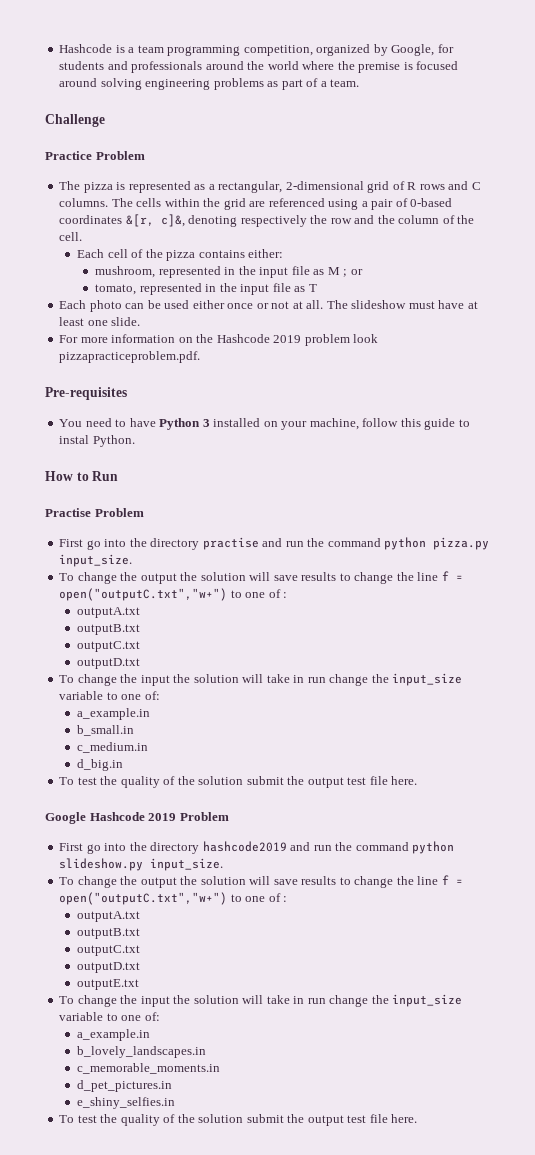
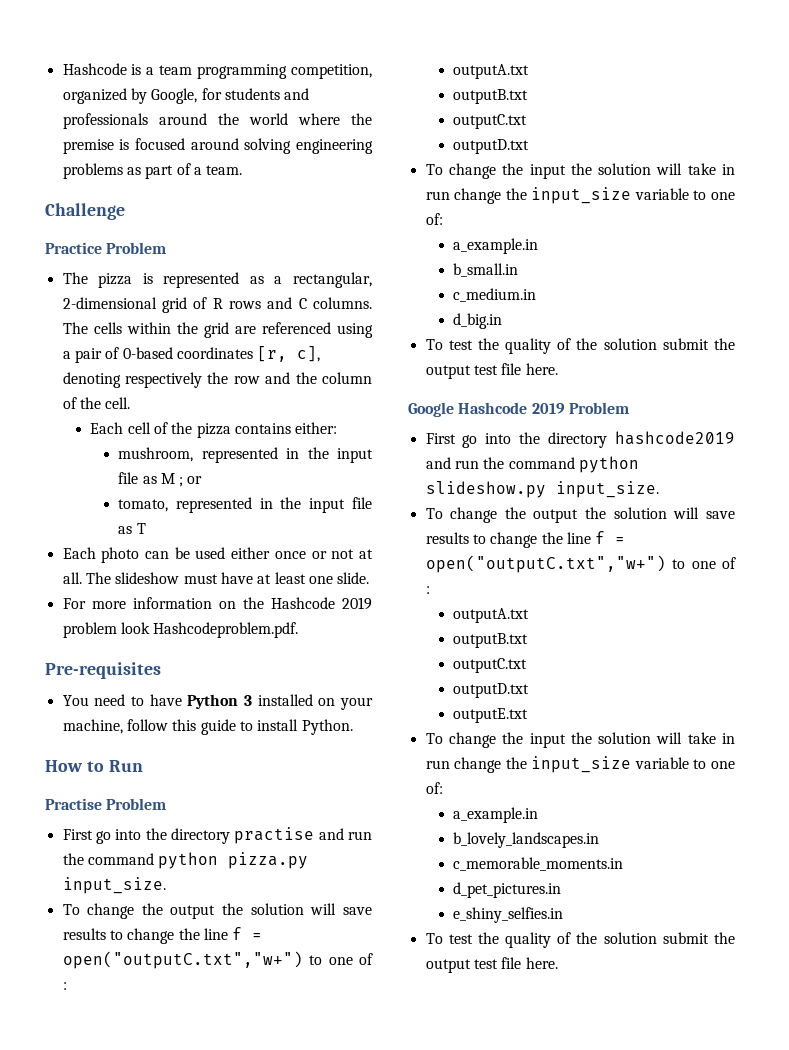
- The cells within the grid are referenced using a pair of 0-based coordinates &[r, c]&, denoting respectively the row and the column of the cell.
+ The cells within the grid are referenced using a pair of 0-based coordinates [r, c], denoting respectively the row and the column of the cell.
- For more information on the Hashcode 2019 problem look pizzapracticeproblem.pdf.
+ For more information on the Hashcode 2019 problem look Hashcodeproblem.pdf.
- You need to have Python 3 installed on your machine, follow this guide to instal Python.
+ You need to have Python 3 installed on your machine, follow this guide to install Python.

